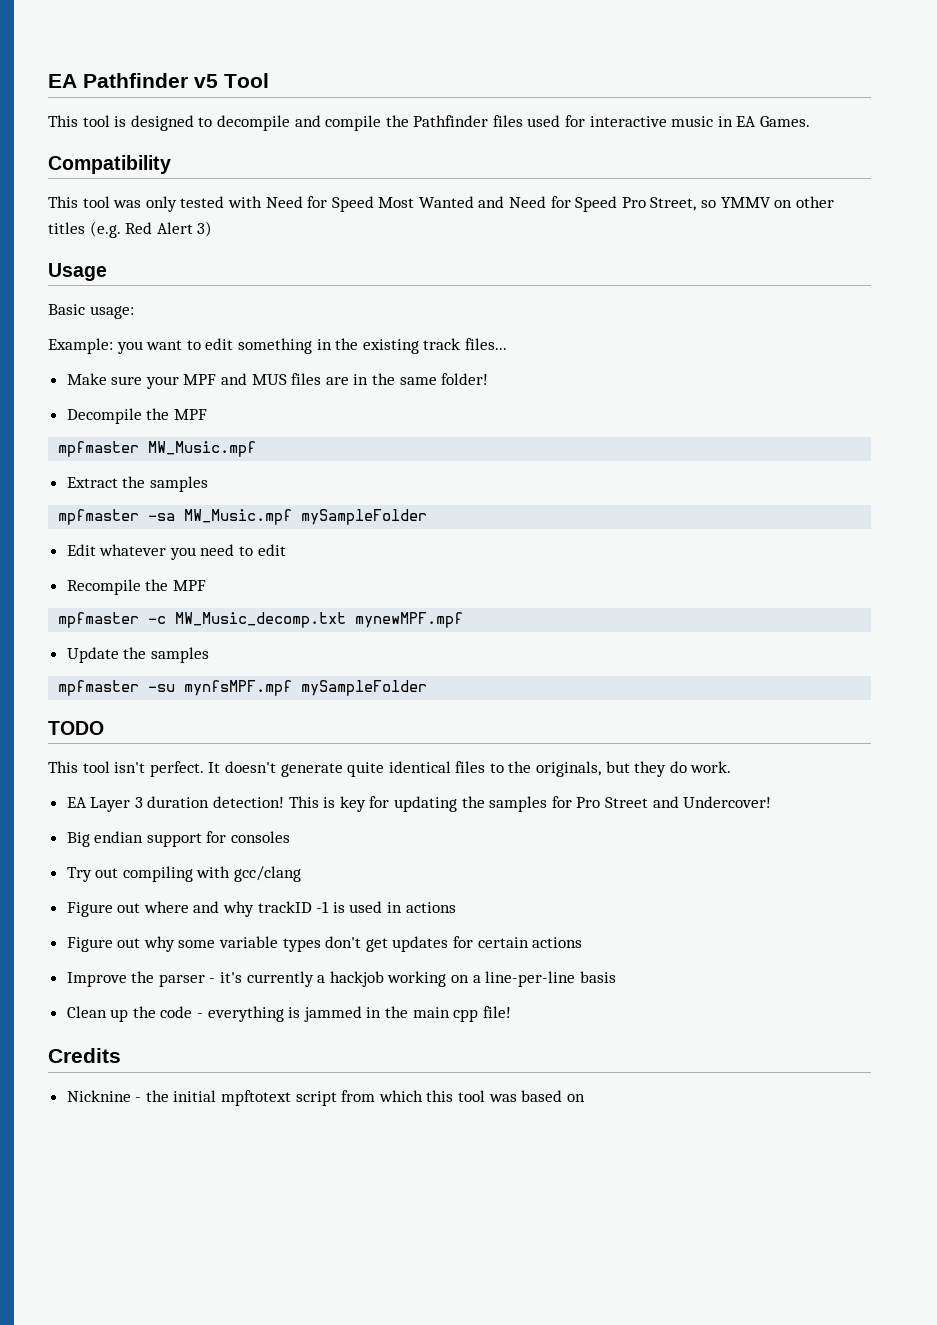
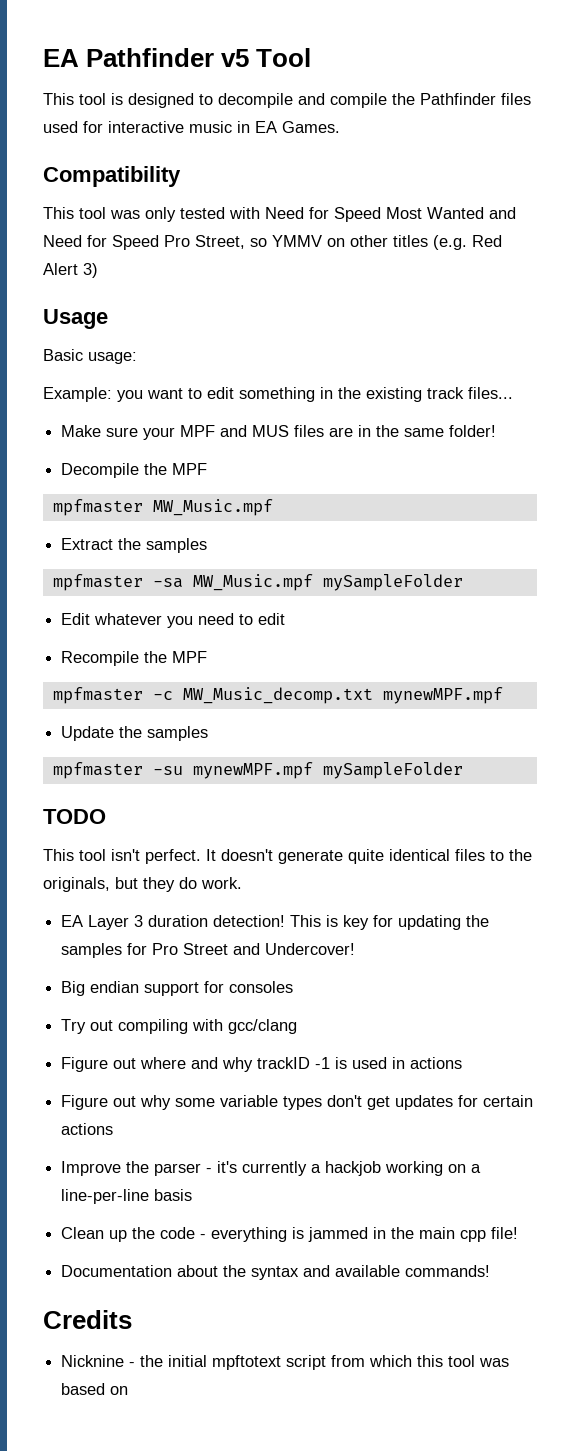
- mpfmaster -su mynfsMPF.mpf mySampleFolder
+ mpfmaster -su mynewMPF.mpf mySampleFolder
+ Documentation about the syntax and available commands!

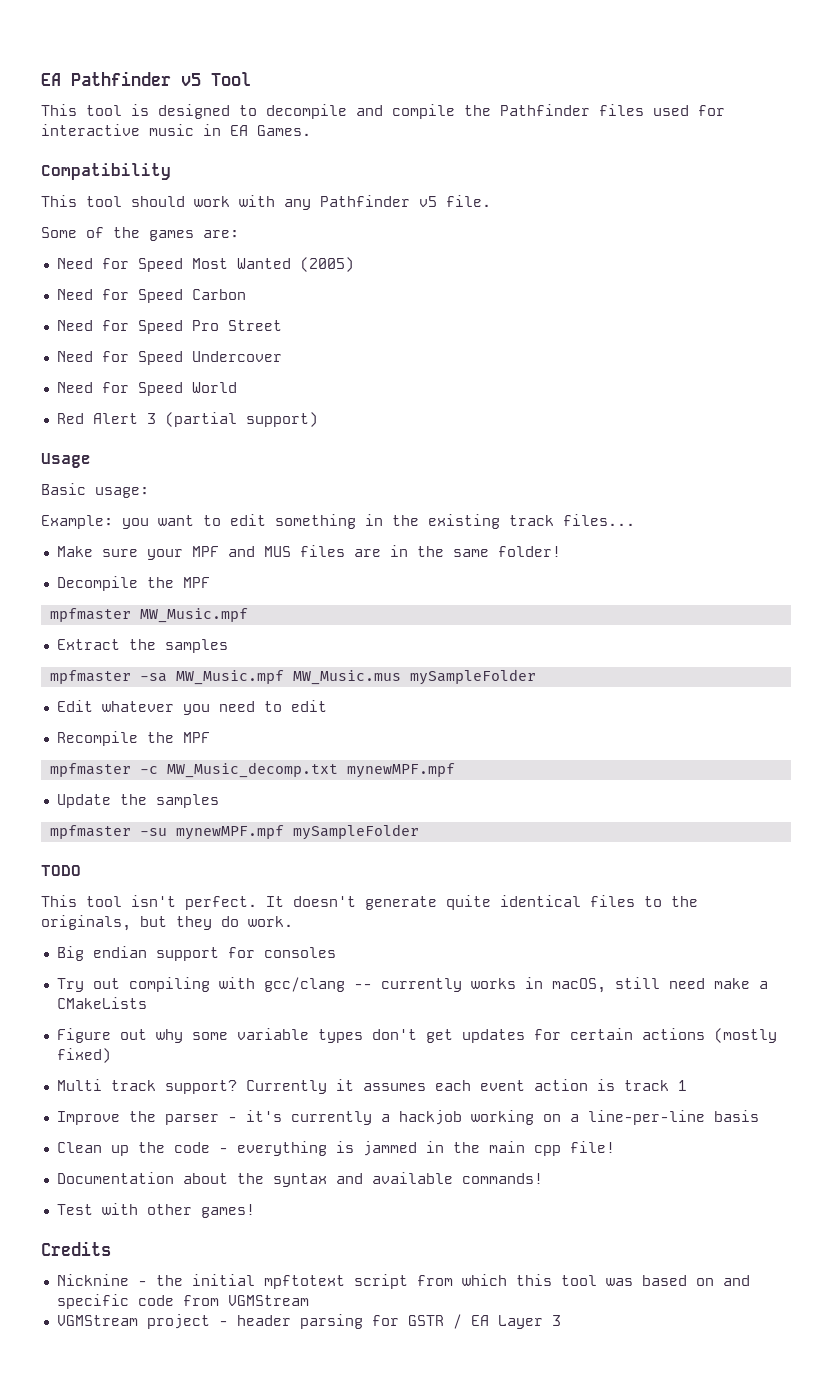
- This tool was only tested with Need for Speed Most Wanted and Need for Speed Pro Street, so YMMV on other titles (e.g. Red Alert 3)
+ This tool should work with any Pathfinder v5 file.
+ Some of the games are:
+ Need for Speed Most Wanted (2005)
+ Need for Speed Carbon
+ Need for Speed Pro Street
+ Need for Speed Undercover
+ Need for Speed World
+ Red Alert 3 (partial support)
- mpfmaster -sa MW_Music.mpf mySampleFolder
+ mpfmaster -sa MW_Music.mpf MW_Music.mus mySampleFolder
- EA Layer 3 duration detection! This is key for updating the samples for Pro Street and Undercover!
- Try out compiling with gcc/clang
- Figure out where and why trackID -1 is used in actions
+ Try out compiling with gcc/clang -- currently works in macOS, still need make a CMakeLists
- Figure out why some variable types don't get updates for certain actions
+ Figure out why some variable types don't get updates for certain actions (mostly fixed)
+ Multi track support? Currently it assumes each event action is track 1
+ Test with other games!
- Nicknine - the initial mpftotext script from which this tool was based on
+ Nicknine - the initial mpftotext script from which this tool was based on and specific code from VGMStream
+ VGMStream project - header parsing for GSTR / EA Layer 3

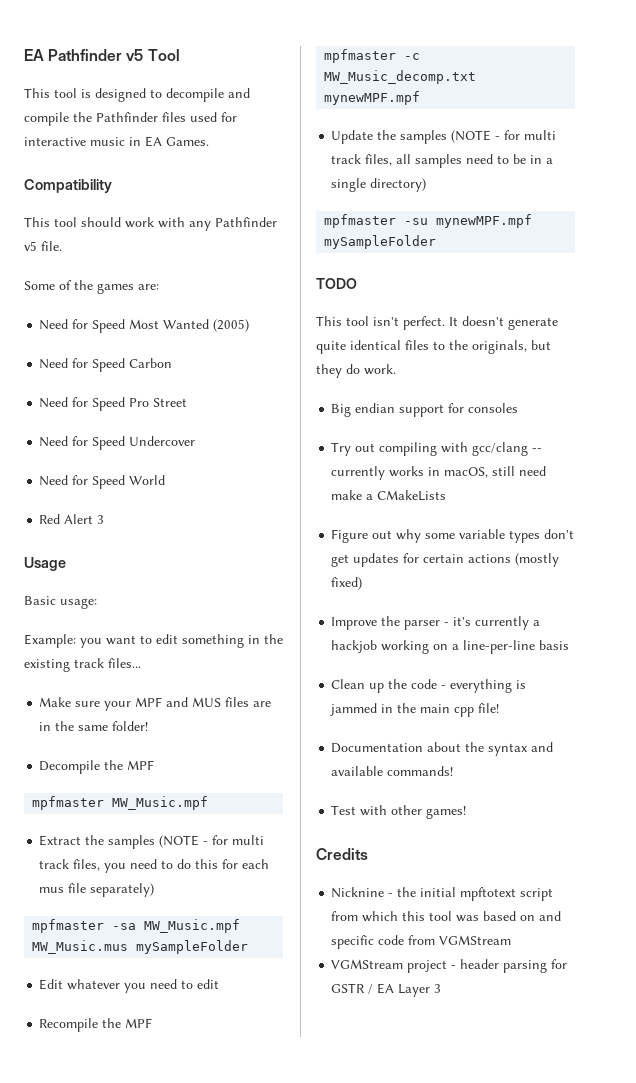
- Red Alert 3 (partial support)
+ Red Alert 3
- Extract the samples
+ Extract the samples (NOTE - for multi track files, you need to do this for each mus file separately)
- Update the samples
+ Update the samples (NOTE - for multi track files, all samples need to be in a single directory)
- Multi track support? Currently it assumes each event action is track 1

